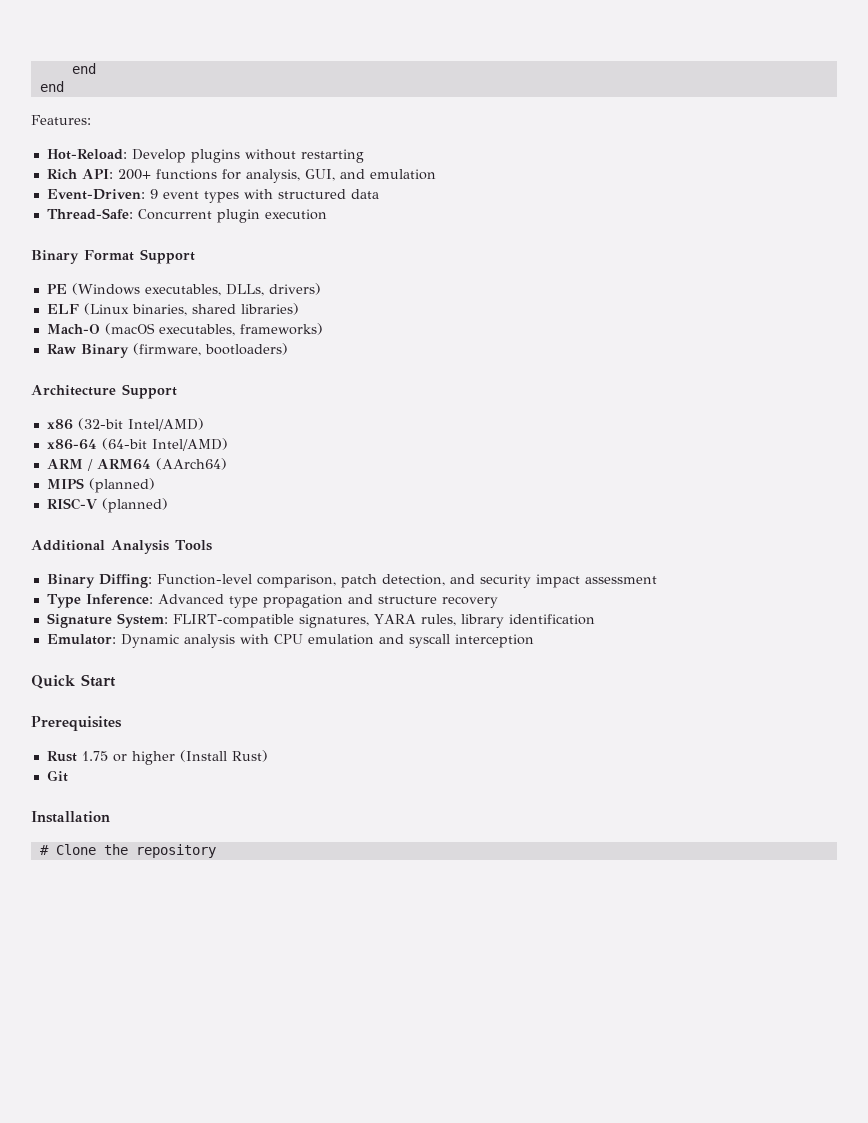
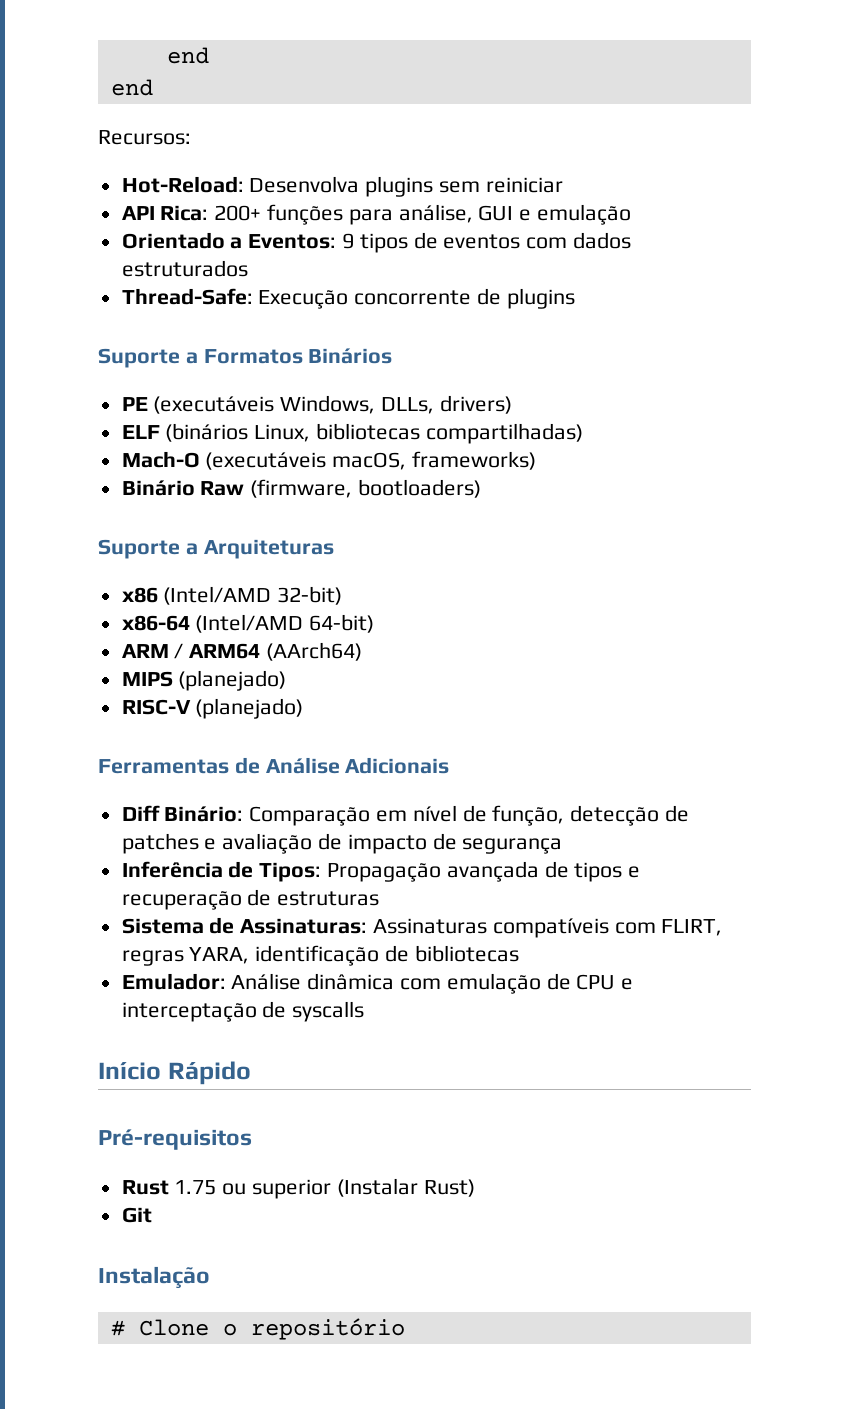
- Features:
+ Recursos:
- Hot-Reload: Develop plugins without restarting
- Rich API: 200+ functions for analysis, GUI, and emulation
- Event-Driven: 9 event types with structured data
- Thread-Safe: Concurrent plugin execution
- Binary Format Support
+ Hot-Reload: Desenvolva plugins sem reiniciar
+ API Rica: 200+ funções para análise, GUI e emulação
+ Orientado a Eventos: 9 tipos de eventos com dados estruturados
+ Thread-Safe: Execução concorrente de plugins
+ Suporte a Formatos Binários
- PE (Windows executables, DLLs, drivers)
+ PE (executáveis Windows, DLLs, drivers)
- ELF (Linux binaries, shared libraries)
+ ELF (binários Linux, bibliotecas compartilhadas)
- Mach-O (macOS executables, frameworks)
+ Mach-O (executáveis macOS, frameworks)
- Raw Binary (firmware, bootloaders)
+ Binário Raw (firmware, bootloaders)
- Architecture Support
+ Suporte a Arquiteturas
- x86 (32-bit Intel/AMD)
+ x86 (Intel/AMD 32-bit)
- x86-64 (64-bit Intel/AMD)
+ x86-64 (Intel/AMD 64-bit)
- MIPS (planned)
+ MIPS (planejado)
- RISC-V (planned)
- Additional Analysis Tools
- Binary Diffing: Function-level comparison, patch detection, and security impact assessment
- Type Inference: Advanced type propagation and structure recovery
- Signature System: FLIRT-compatible signatures, YARA rules, library identification
- Emulator: Dynamic analysis with CPU emulation and syscall interception
- Quick Start
- Prerequisites
+ RISC-V (planejado)
+ Ferramentas de Análise Adicionais
+ Diff Binário: Comparação em nível de função, detecção de patches e avaliação de impacto de segurança
+ Inferência de Tipos: Propagação avançada de tipos e recuperação de estruturas
+ Sistema de Assinaturas: Assinaturas compatíveis com FLIRT, regras YARA, identificação de bibliotecas
+ Emulador: Análise dinâmica com emulação de CPU e interceptação de syscalls
+ Início Rápido
+ Pré-requisitos
- Rust 1.75 or higher (Install Rust)
+ Rust 1.75 ou superior (Instalar Rust)
- Installation
+ Instalação
- # Clone the repository
+ # Clone o repositório

